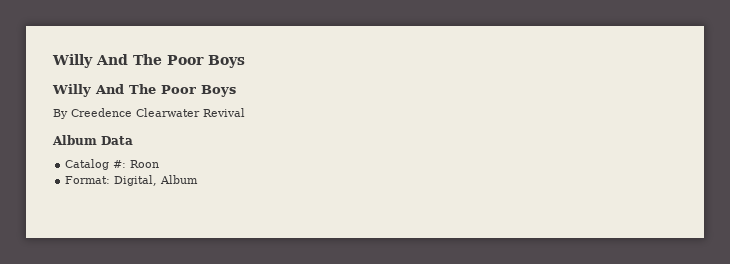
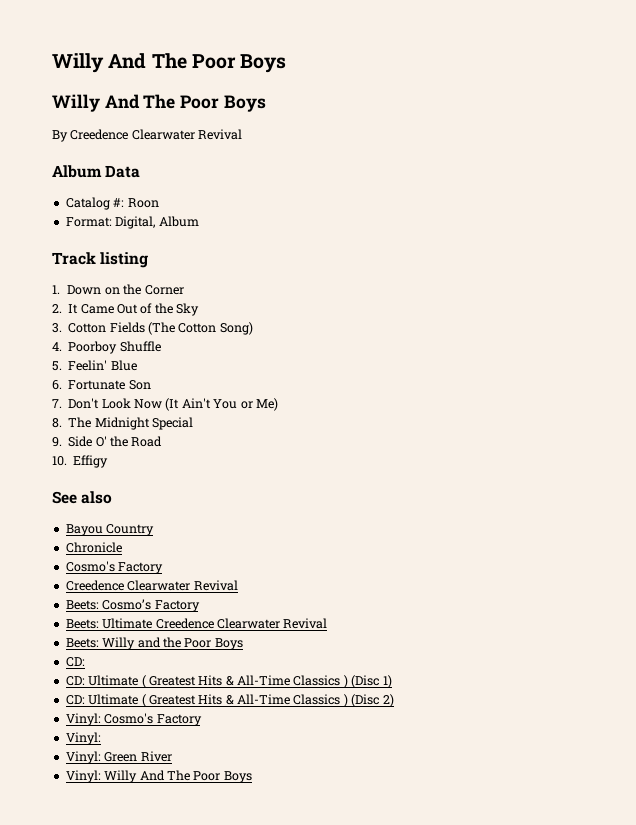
+ Track listing
+ 1. Down on the Corner
+ 2. It Came Out of the Sky
+ 3. Cotton Fields (The Cotton Song)
+ 4. Poorboy Shuffle
+ 5. Feelin' Blue
+ 6. Fortunate Son
+ 7. Don't Look Now (It Ain't You or Me)
+ 8. The Midnight Special
+ 9. Side O' the Road
+ 10. Effigy
+ See also
+ Bayou Country
+ Chronicle
+ Cosmo's Factory
+ Creedence Clearwater Revival
+ Beets: Cosmo’s Factory
+ Beets: Ultimate Creedence Clearwater Revival
+ Beets: Willy and the Poor Boys
+ CD:
+ CD: Ultimate ( Greatest Hits & All-Time Classics ) (Disc 1)
+ CD: Ultimate ( Greatest Hits & All-Time Classics ) (Disc 2)
+ Vinyl: Cosmo's Factory
+ Vinyl:
+ Vinyl: Green River
+ Vinyl: Willy And The Poor Boys

